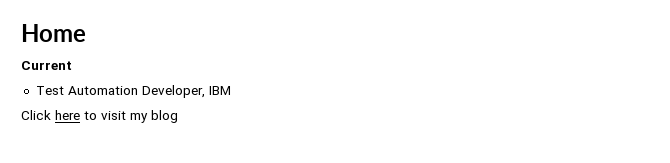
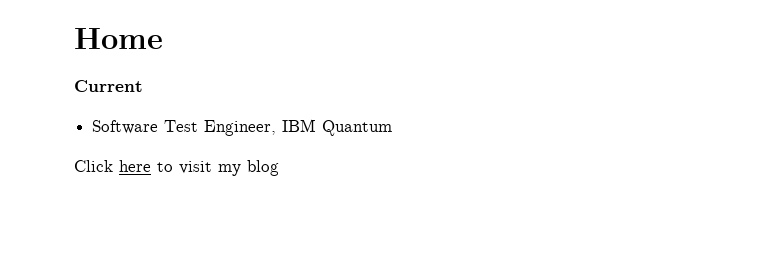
- Test Automation Developer, IBM
+ Software Test Engineer, IBM Quantum

